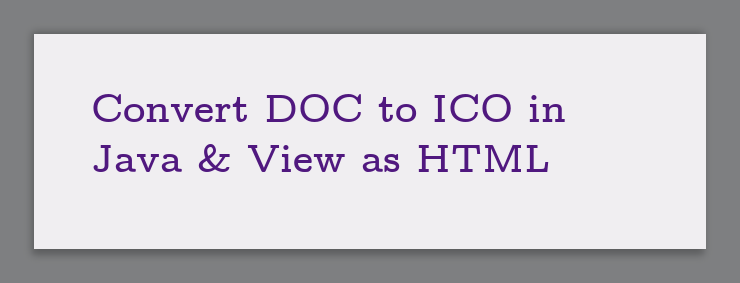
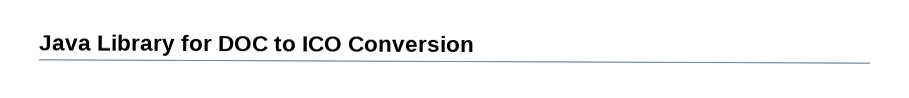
- Convert DOC to ICO in Java & View as HTML
+ Java Library for DOC to ICO Conversion

